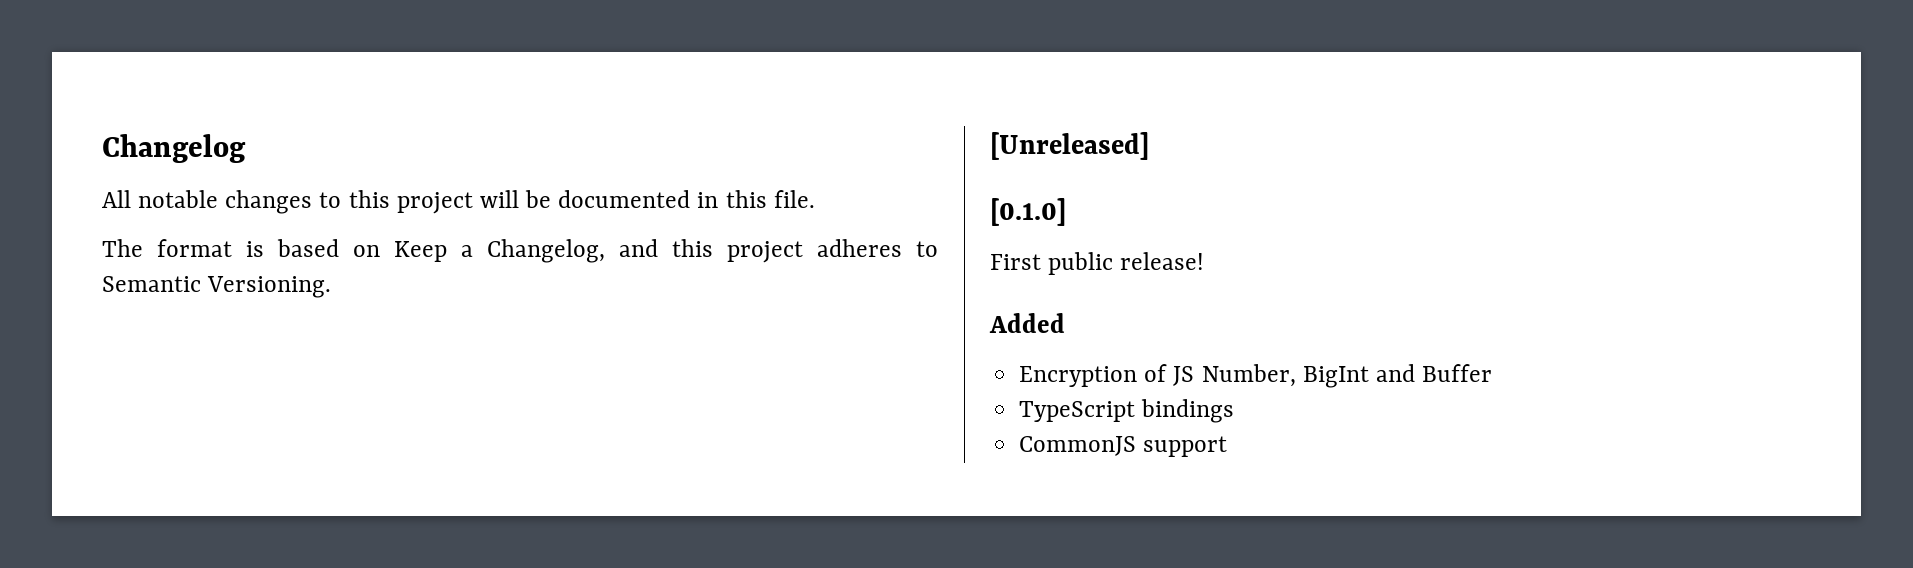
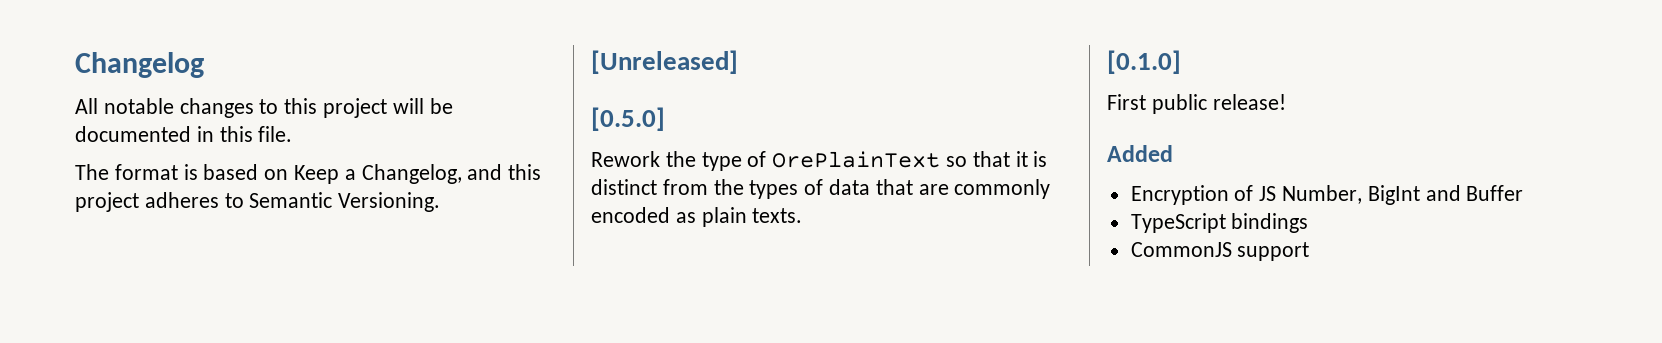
+ [0.5.0]
+ Rework the type of OrePlainText so that it is distinct from the types of data that are commonly encoded as plain texts.

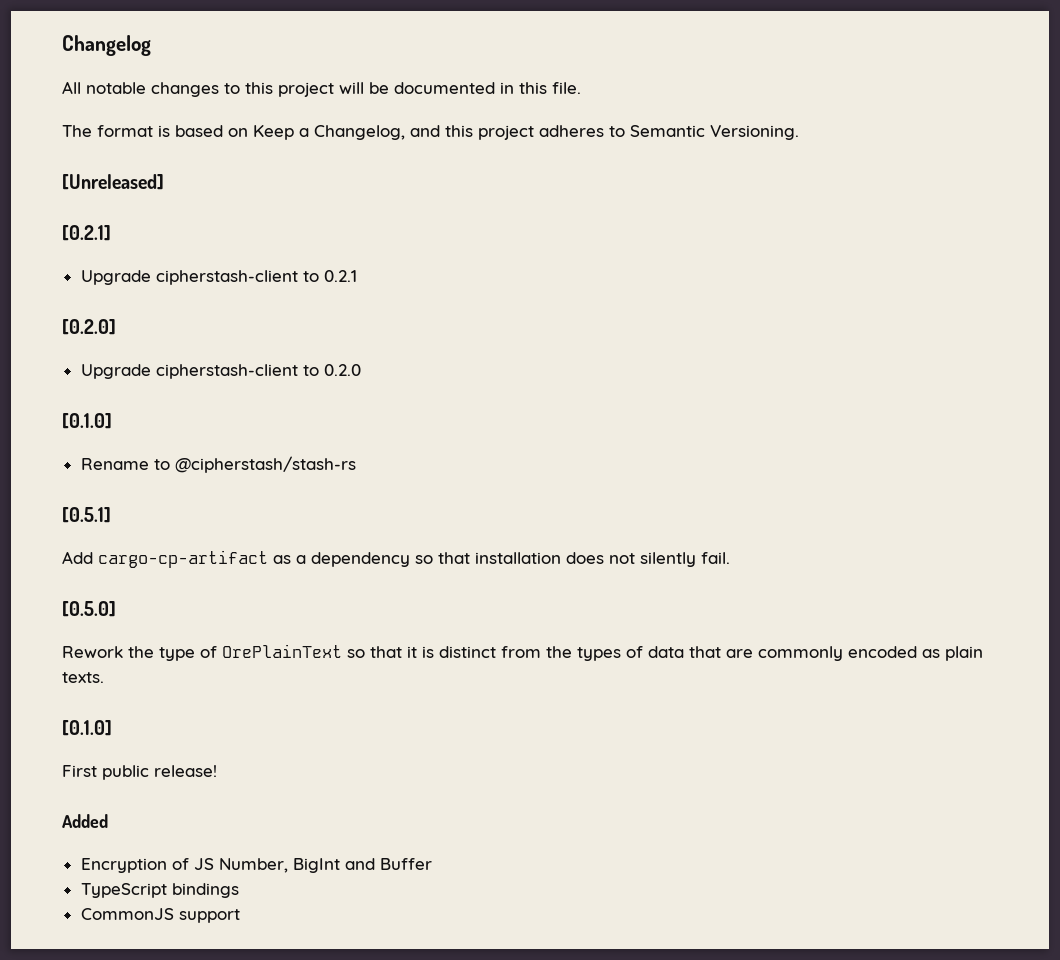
+ [0.2.1]
+ Upgrade cipherstash-client to 0.2.1
+ [0.2.0]
+ Upgrade cipherstash-client to 0.2.0
+ [0.1.0]
+ Rename to @cipherstash/stash-rs
+ [0.5.1]
+ Add cargo-cp-artifact as a dependency so that installation does not silently fail.

